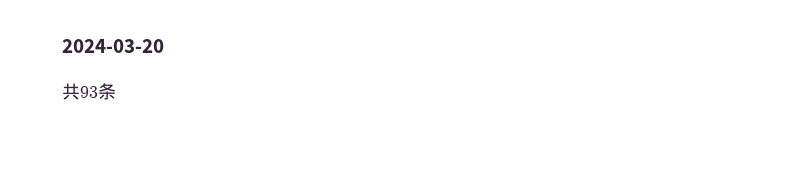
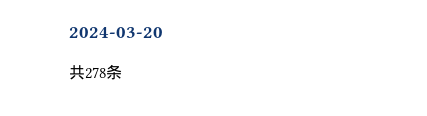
- 共93条
+ 共278条

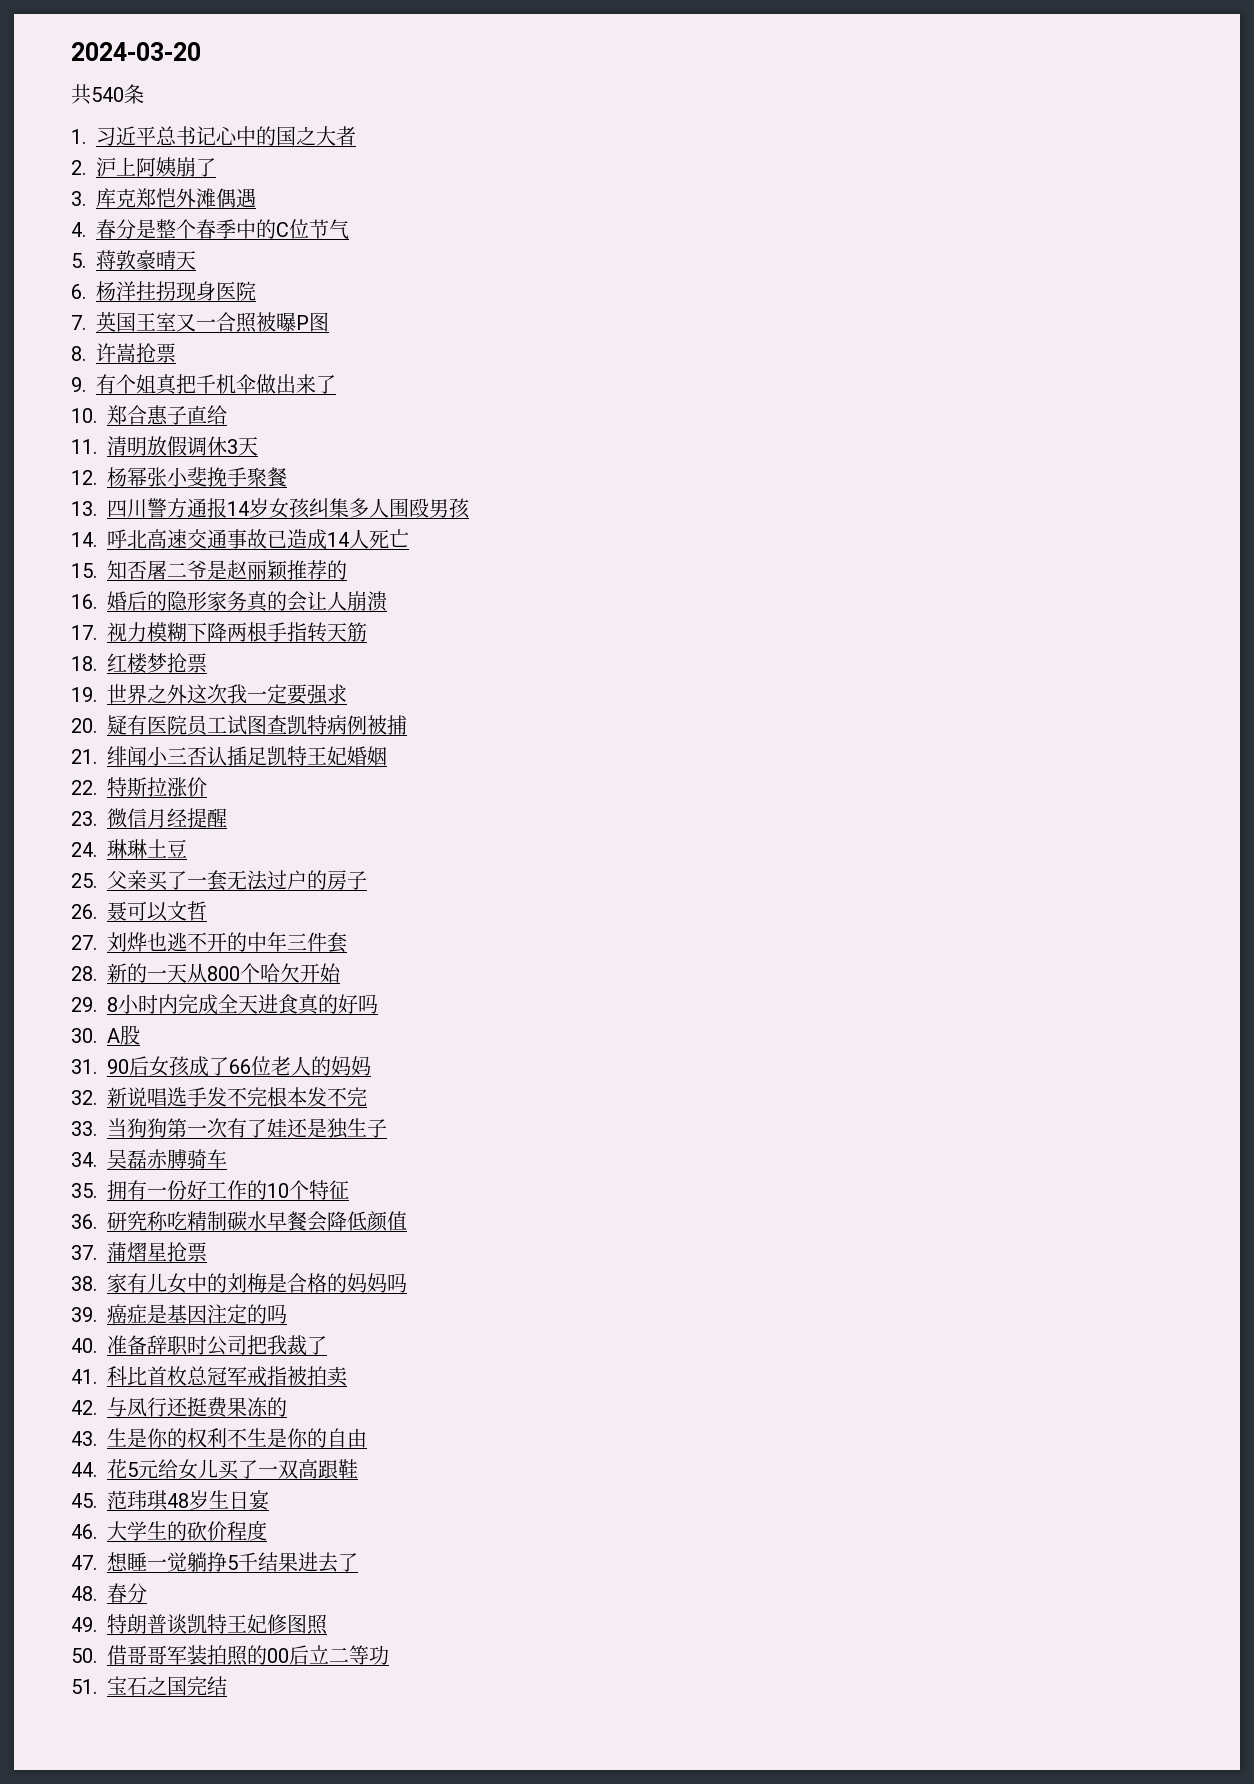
- 共278条
+ 共540条
+ 1.习近平总书记心中的国之大者
+ 2.沪上阿姨崩了
+ 3.库克郑恺外滩偶遇
+ 4.春分是整个春季中的C位节气
+ 5.蒋敦豪晴天
+ 6.杨洋拄拐现身医院
+ 7.英国王室又一合照被曝P图
+ 8.许嵩抢票
+ 9.有个姐真把千机伞做出来了
+ 10.郑合惠子直给
+ 11.清明放假调休3天
+ 12.杨幂张小斐挽手聚餐
+ 13.四川警方通报14岁女孩纠集多人围殴男孩
+ 14.呼北高速交通事故已造成14人死亡
+ 15.知否屠二爷是赵丽颖推荐的
+ 16.婚后的隐形家务真的会让人崩溃
+ 17.视力模糊下降两根手指转天筋
+ 18.红楼梦抢票
+ 19.世界之外这次我一定要强求
+ 20.疑有医院员工试图查凯特病例被捕
+ 21.绯闻小三否认插足凯特王妃婚姻
+ 22.特斯拉涨价
+ 23.微信月经提醒
+ 24.琳琳土豆
+ 25.父亲买了一套无法过户的房子
+ 26.聂可以文哲
+ 27.刘烨也逃不开的中年三件套
+ 28.新的一天从800个哈欠开始
+ 29. 8小时内完成全天进食真的好吗
+ 30. A股
+ 31. 90后女孩成了66位老人的妈妈
+ 32.新说唱选手发不完根本发不完
+ 33.当狗狗第一次有了娃还是独生子
+ 34.吴磊赤膊骑车
+ 35.拥有一份好工作的10个特征
+ 36.研究称吃精制碳水早餐会降低颜值
+ 37.蒲熠星抢票
+ 38.家有儿女中的刘梅是合格的妈妈吗
+ 39.癌症是基因注定的吗
+ 40.准备辞职时公司把我裁了
+ 41.科比首枚总冠军戒指被拍卖
+ 42.与凤行还挺费果冻的
+ 43.生是你的权利不生是你的自由
+ 44.花5元给女儿买了一双高跟鞋
+ 45.范玮琪48岁生日宴
+ 46.大学生的砍价程度
+ 47.想睡一觉躺挣5千结果进去了
+ 48.春分
+ 49.特朗普谈凯特王妃修图照
+ 50.借哥哥军装拍照的00后立二等功
+ 51.宝石之国完结

